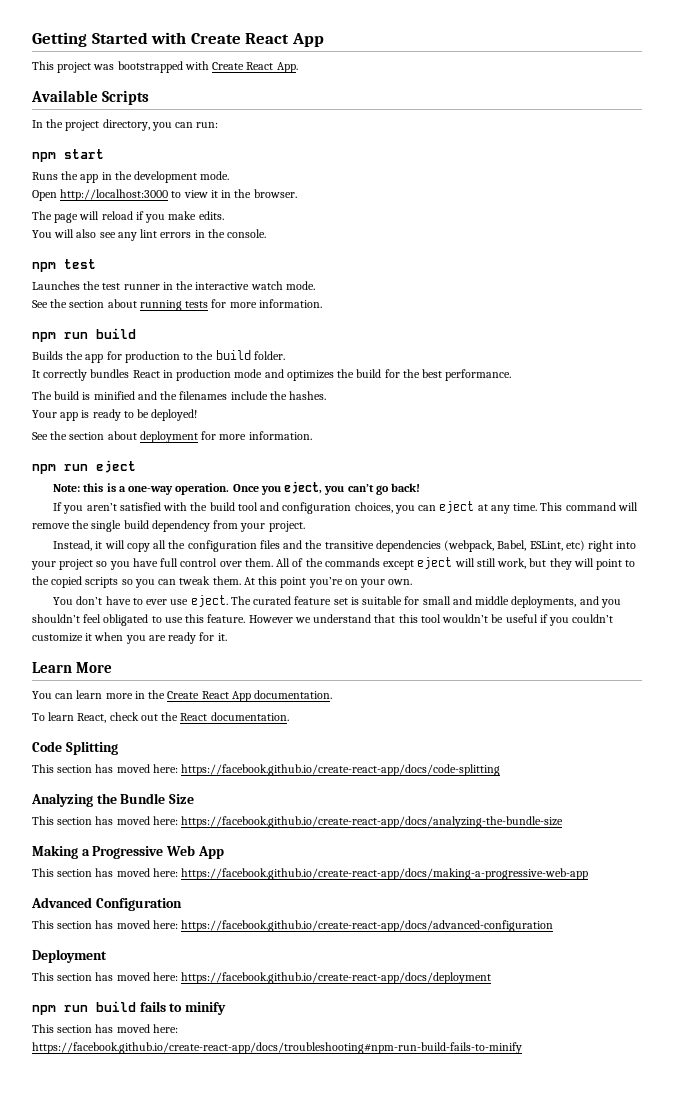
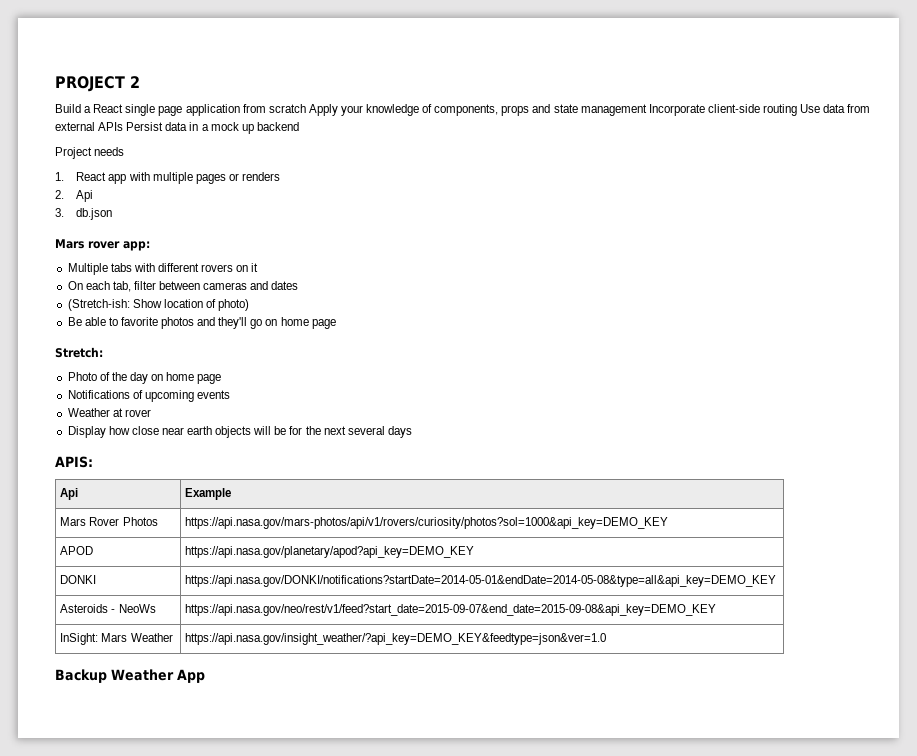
- Getting Started with Create React App
- This project was bootstrapped with Create React App.
- Available Scripts
- In the project directory, you can run:
- npm start
- Runs the app in the development mode.
- Open http://localhost:3000 to view it in the browser.
- The page will reload if you make edits.
- You will also see any lint errors in the console.
- npm test
- Launches the test runner in the interactive watch mode.
- See the section about running tests for more information.
- npm run build
- Builds the app for production to the build folder.
- It correctly bundles React in production mode and optimizes the build for the best performance.
- The build is minified and the filenames include the hashes.
- Your app is ready to be deployed!
- See the section about deployment for more information.
- npm run eject
- Note: this is a one-way operation. Once you eject, you can’t go back!
- If you aren’t satisfied with the build tool and configuration choices, you can eject at any time. This command will remove the single build dependency from your project.
- Instead, it will copy all the configuration files and the transitive dependencies (webpack, Babel, ESLint, etc) right into your project so you have full control over them. All of the commands except eject will still work, but they will point to the copied scripts so you can tweak them. At this point you’re on your own.
- You don’t have to ever use eject. The curated feature set is suitable for small and middle deployments, and you shouldn’t feel obligated to use this feature. However we understand that this tool wouldn’t be useful if you couldn’t customize it when you are ready for it.
- Learn More
- You can learn more in the Create React App documentation.
- To learn React, check out the React documentation.
- Code Splitting
- This section has moved here: https://facebook.github.io/create-react-app/docs/code-splitting
- Analyzing the Bundle Size
- This section has moved here: https://facebook.github.io/create-react-app/docs/analyzing-the-bundle-size
- Making a Progressive Web App
- This section has moved here: https://facebook.github.io/create-react-app/docs/making-a-progressive-web-app
- Advanced Configuration
- This section has moved here: https://facebook.github.io/create-react-app/docs/advanced-configuration
- Deployment
- This section has moved here: https://facebook.github.io/create-react-app/docs/deployment
- npm run build fails to minify
- This section has moved here: https://facebook.github.io/create-react-app/docs/troubleshooting#npm-run-build-fails-to-minify
+ PROJECT 2
+ Build a React single page application from scratch Apply your knowledge of components, props and state management Incorporate client-side routing Use data from external APIs Persist data in a mock up backend
+ Project needs
+ 1. React app with multiple pages or renders
+ 2. Api
+ 3. db.json
+ Mars rover app:
+ Multiple tabs with different rovers on it
+ On each tab, filter between cameras and dates
+ (Stretch-ish: Show location of photo)
+ Be able to favorite photos and they'll go on home page
+ Stretch:
+ Photo of the day on home page
+ Notifications of upcoming events
+ Weather at rover
+ Display how close near earth objects will be for the next several days
+ APIS:
+ Api | Example
+ Mars Rover Photos | https://api.nasa.gov/mars-photos/api/v1/rovers/curiosity/photos?sol=1000&api_key=DEMO_KEY
+ APOD | https://api.nasa.gov/planetary/apod?api_key=DEMO_KEY
+ DONKI | https://api.nasa.gov/DONKI/notifications?startDate=2014-05-01&endDate=2014-05-08&type=all&api_key=DEMO_KEY
+ Asteroids - NeoWs | https://api.nasa.gov/neo/rest/v1/feed?start_date=2015-09-07&end_date=2015-09-08&api_key=DEMO_KEY
+ InSight: Mars Weather | https://api.nasa.gov/insight_weather/?api_key=DEMO_KEY&feedtype=json&ver=1.0
+ Backup Weather App

